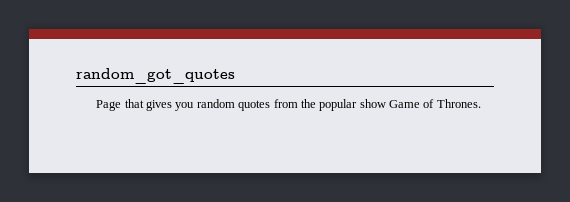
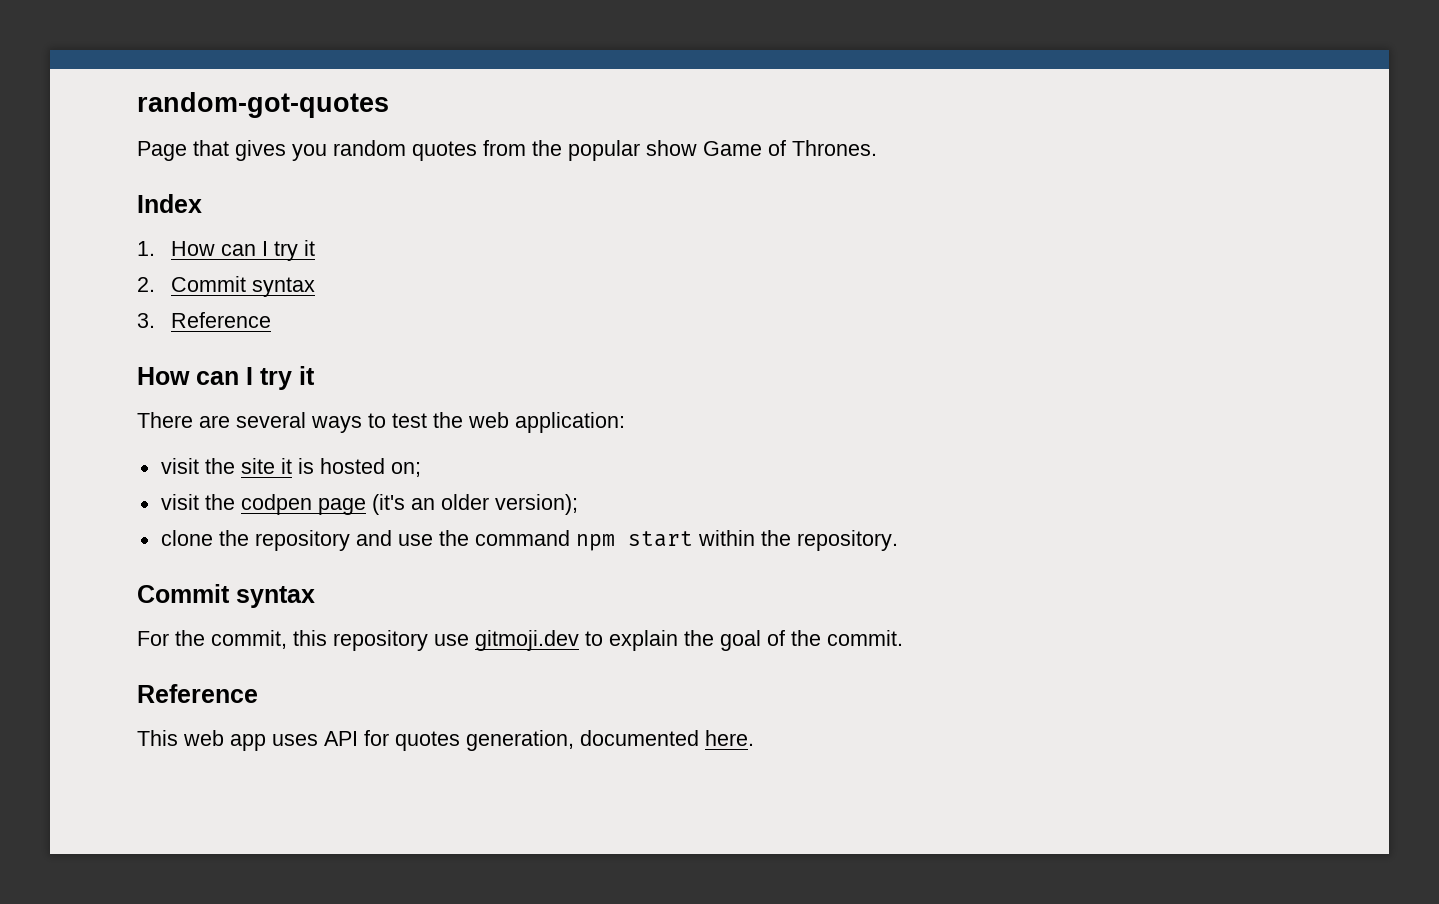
- random_got_quotes
+ random-got-quotes
+ Index
+ 1. How can I try it
+ 2. Commit syntax
+ 3. Reference
+ How can I try it
+ There are several ways to test the web application:
+ visit the site it is hosted on;
+ visit the codpen page (it's an older version);
+ clone the repository and use the command npm start within the repository.
+ Commit syntax
+ For the commit, this repository use gitmoji.dev to explain the goal of the commit.
+ Reference
+ This web app uses API for quotes generation, documented here.

